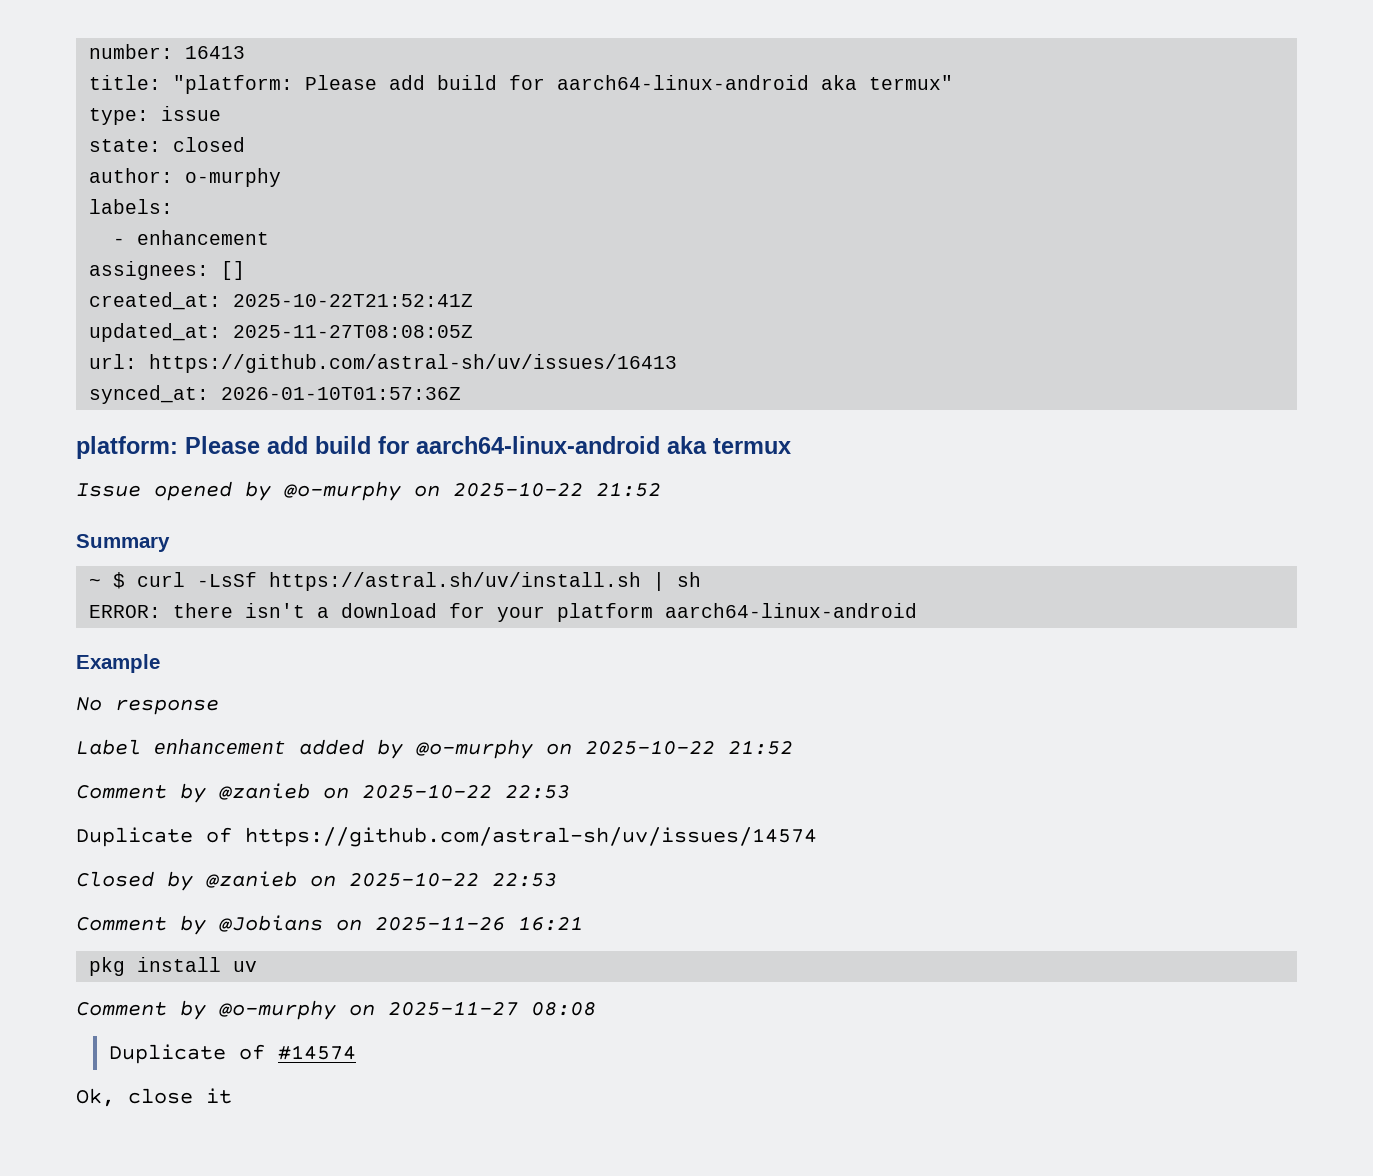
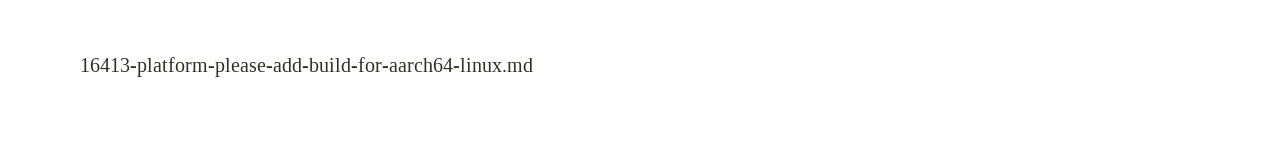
- number: 16413
- title: "platform: Please add build for aarch64-linux-android aka termux"
- type: issue
- state: closed
- author: o-murphy
- labels:
- - enhancement
- assignees: []
- created_at: 2025-10-22T21:52:41Z
- updated_at: 2025-11-27T08:08:05Z
- url: https://github.com/astral-sh/uv/issues/16413
- synced_at: 2026-01-10T01:57:36Z
- platform: Please add build for aarch64-linux-android aka termux
- Issue opened by @o-murphy on 2025-10-22 21:52
- Summary
- ~ $ curl -LsSf https://astral.sh/uv/install.sh | sh
- ERROR: there isn't a download for your platform aarch64-linux-android
- Example
- No response
- Label enhancement added by @o-murphy on 2025-10-22 21:52
- Comment by @zanieb on 2025-10-22 22:53
- Duplicate of https://github.com/astral-sh/uv/issues/14574
- Closed by @zanieb on 2025-10-22 22:53
- Comment by @Jobians on 2025-11-26 16:21
- pkg install uv
- Comment by @o-murphy on 2025-11-27 08:08
- Duplicate of #14574
- Ok, close it
+ 16413-platform-please-add-build-for-aarch64-linux.md

